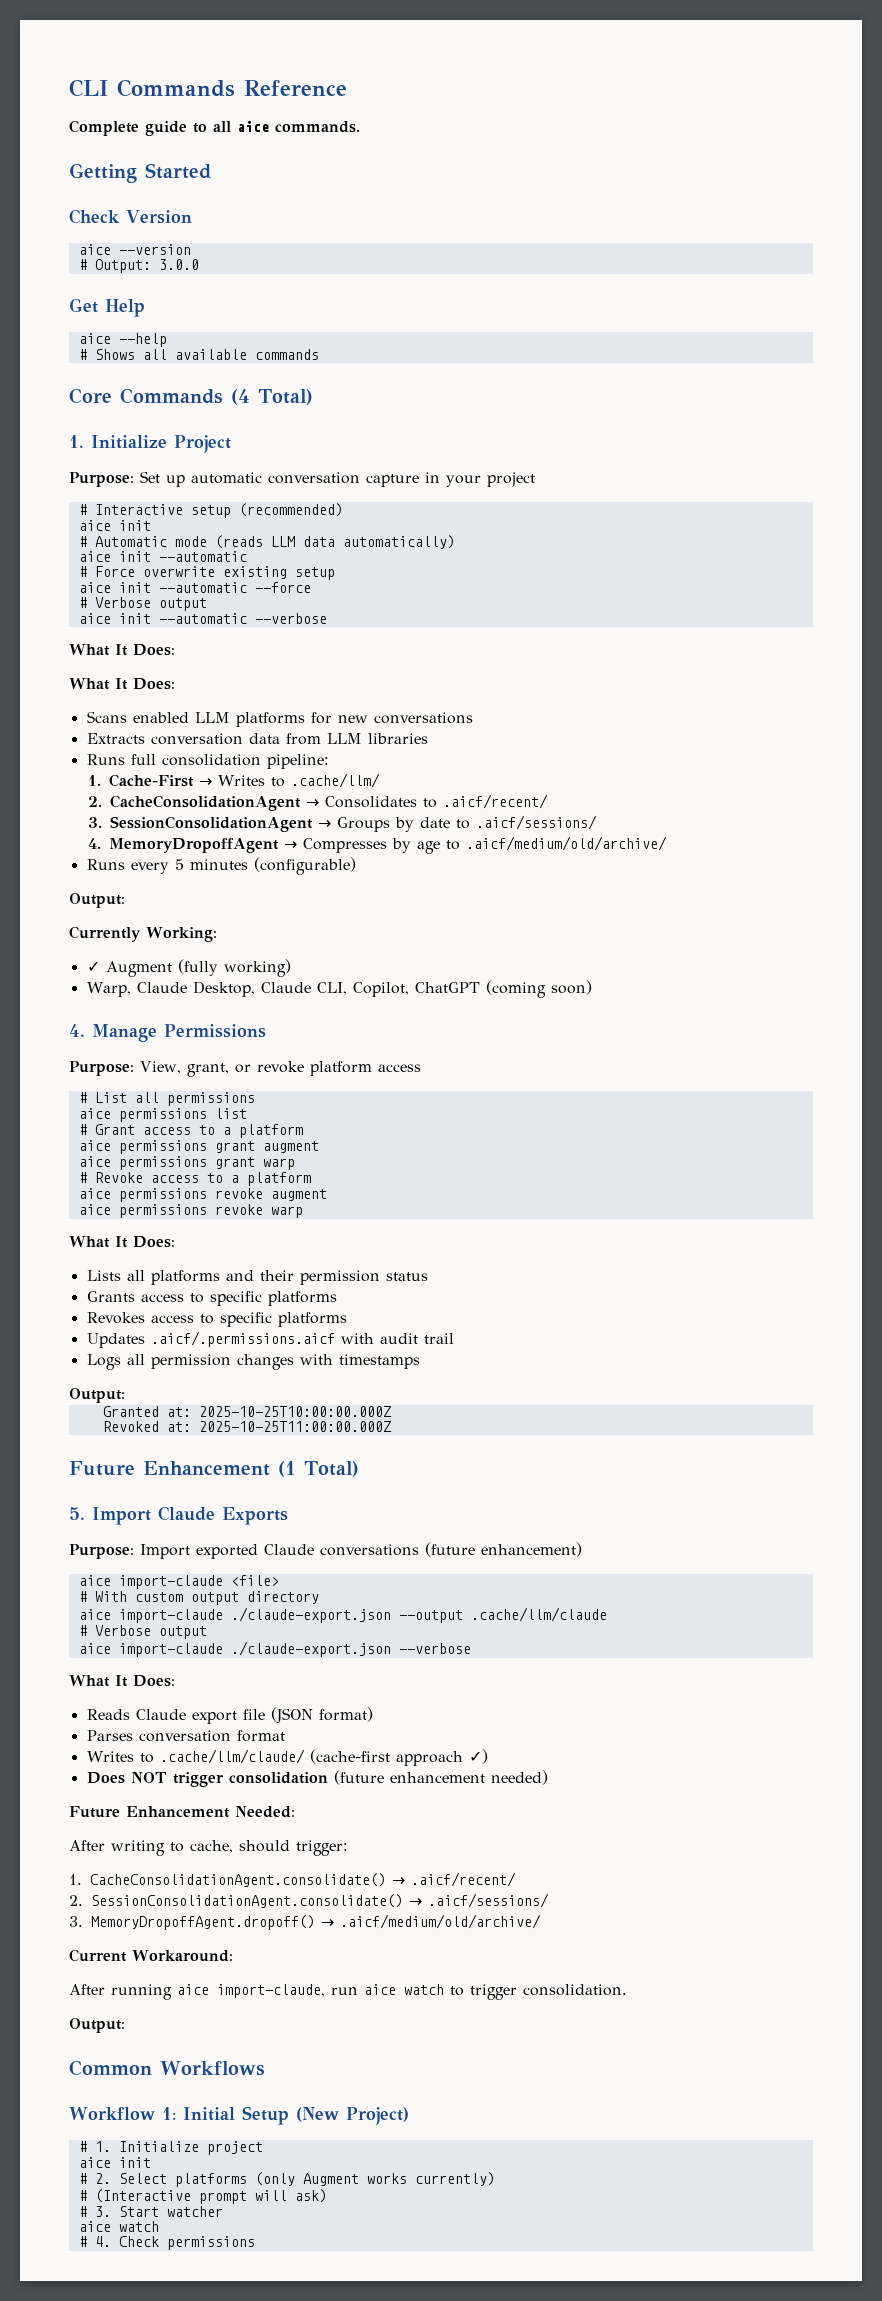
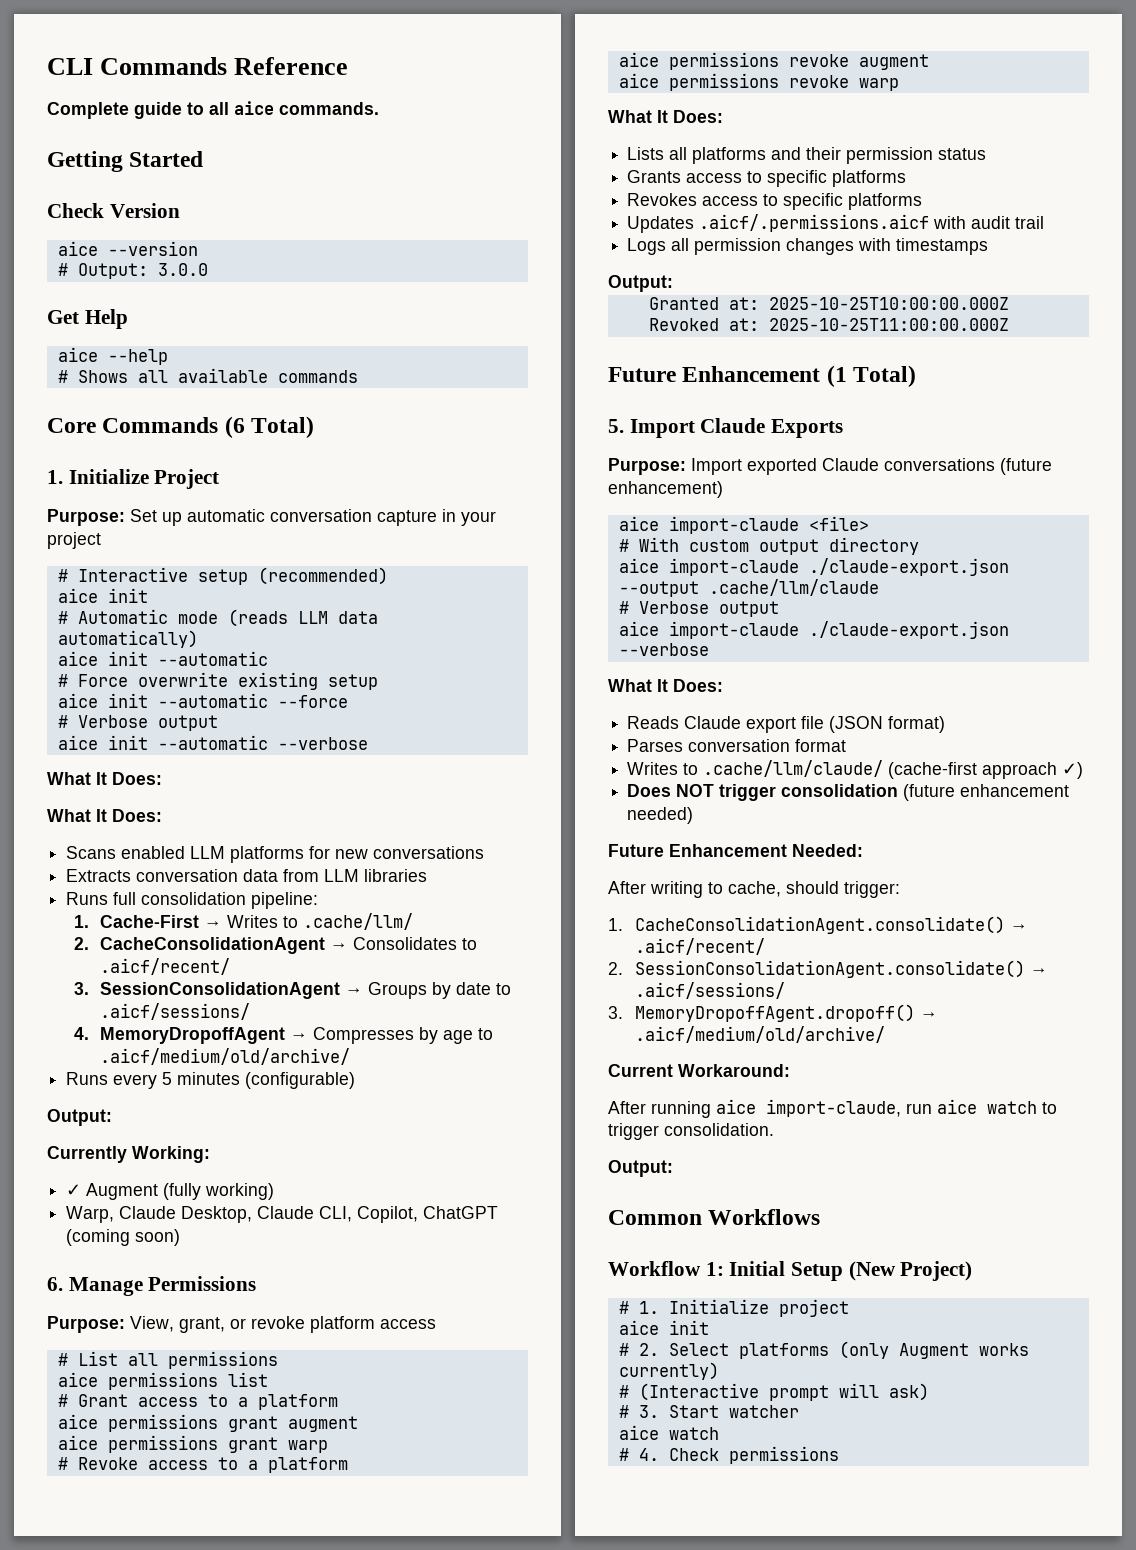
- Core Commands (4 Total)
+ Core Commands (6 Total)
- 4. Manage Permissions
+ 6. Manage Permissions

